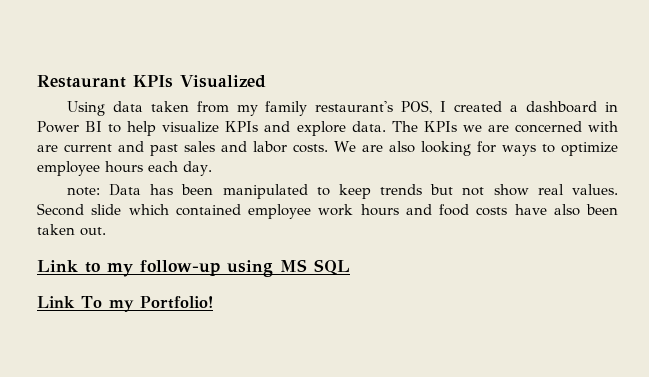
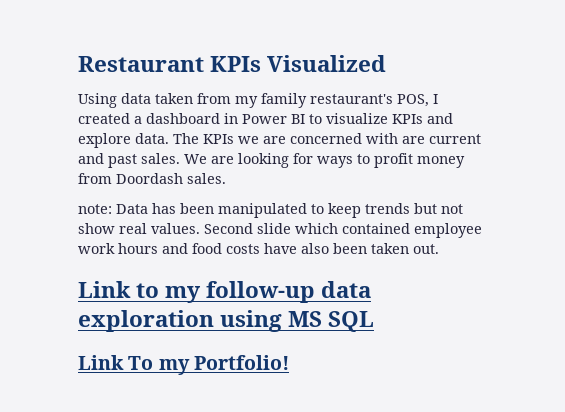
- Using data taken from my family restaurant's POS, I created a dashboard in Power BI to help visualize KPIs and explore data.
+ Using data taken from my family restaurant's POS, I created a dashboard in Power BI to visualize KPIs and explore data.
- The KPIs we are concerned with are current and past sales and labor costs.
+ The KPIs we are concerned with are current and past sales.
- We are also looking for ways to optimize employee hours each day.
+ We are looking for ways to profit money from Doordash sales.
- Link to my follow-up using MS SQL
+ Link to my follow-up data exploration using MS SQL

